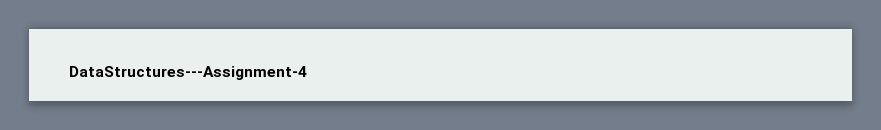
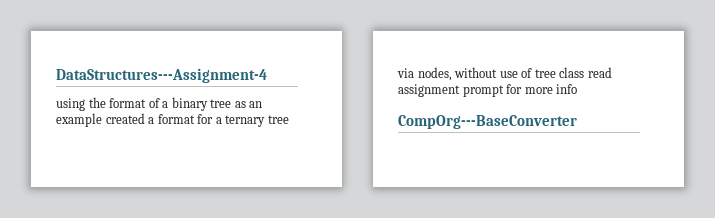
+ using the format of a binary tree as an example created a format for a ternary tree via nodes, without use of tree class read assignment prompt for more info
+ CompOrg---BaseConverter

